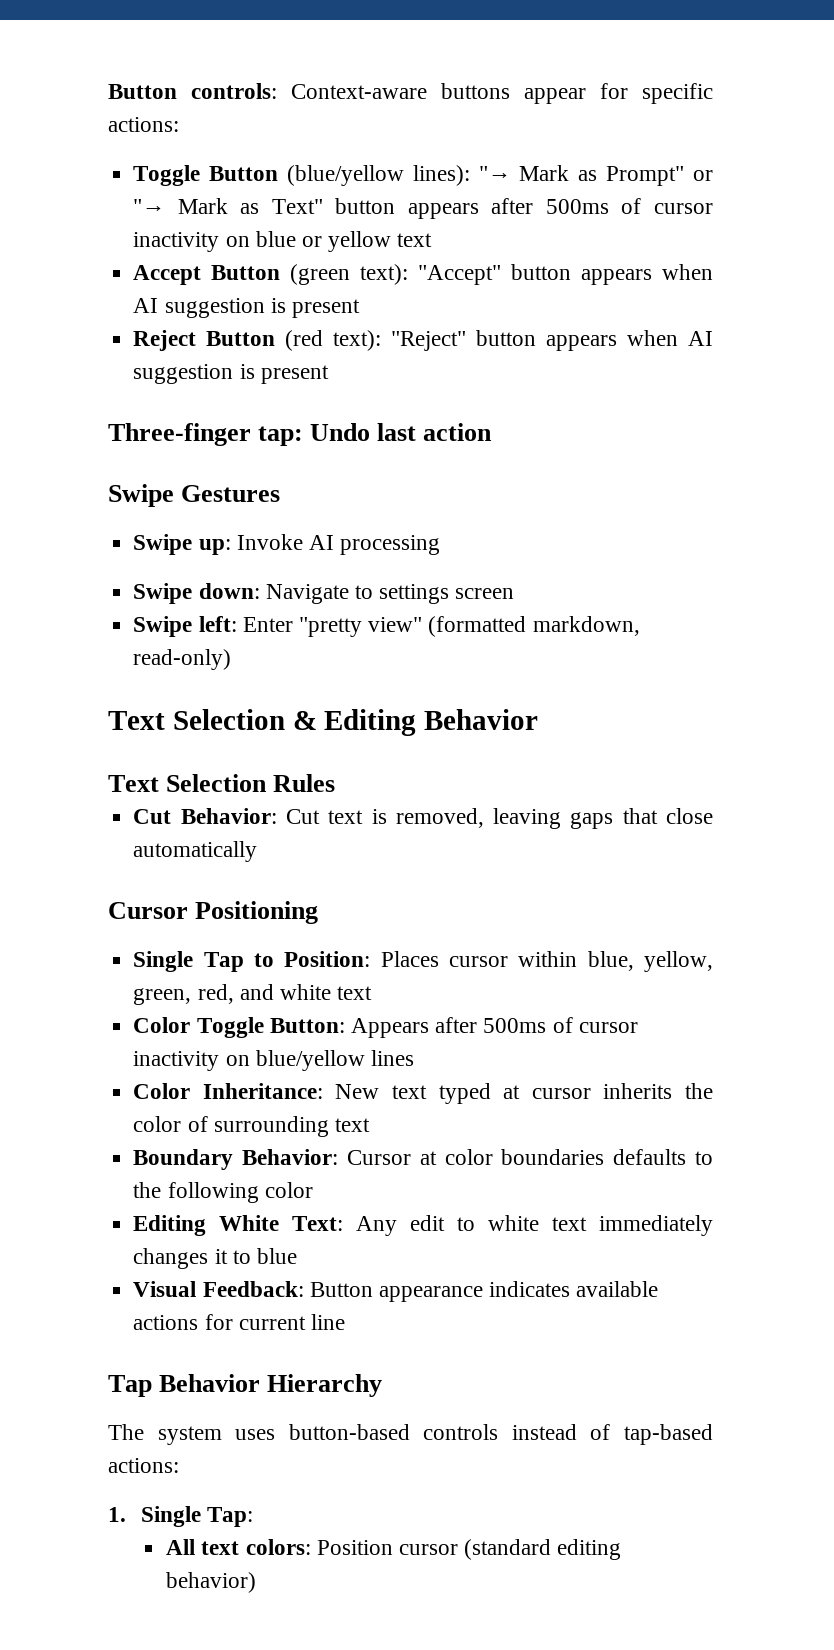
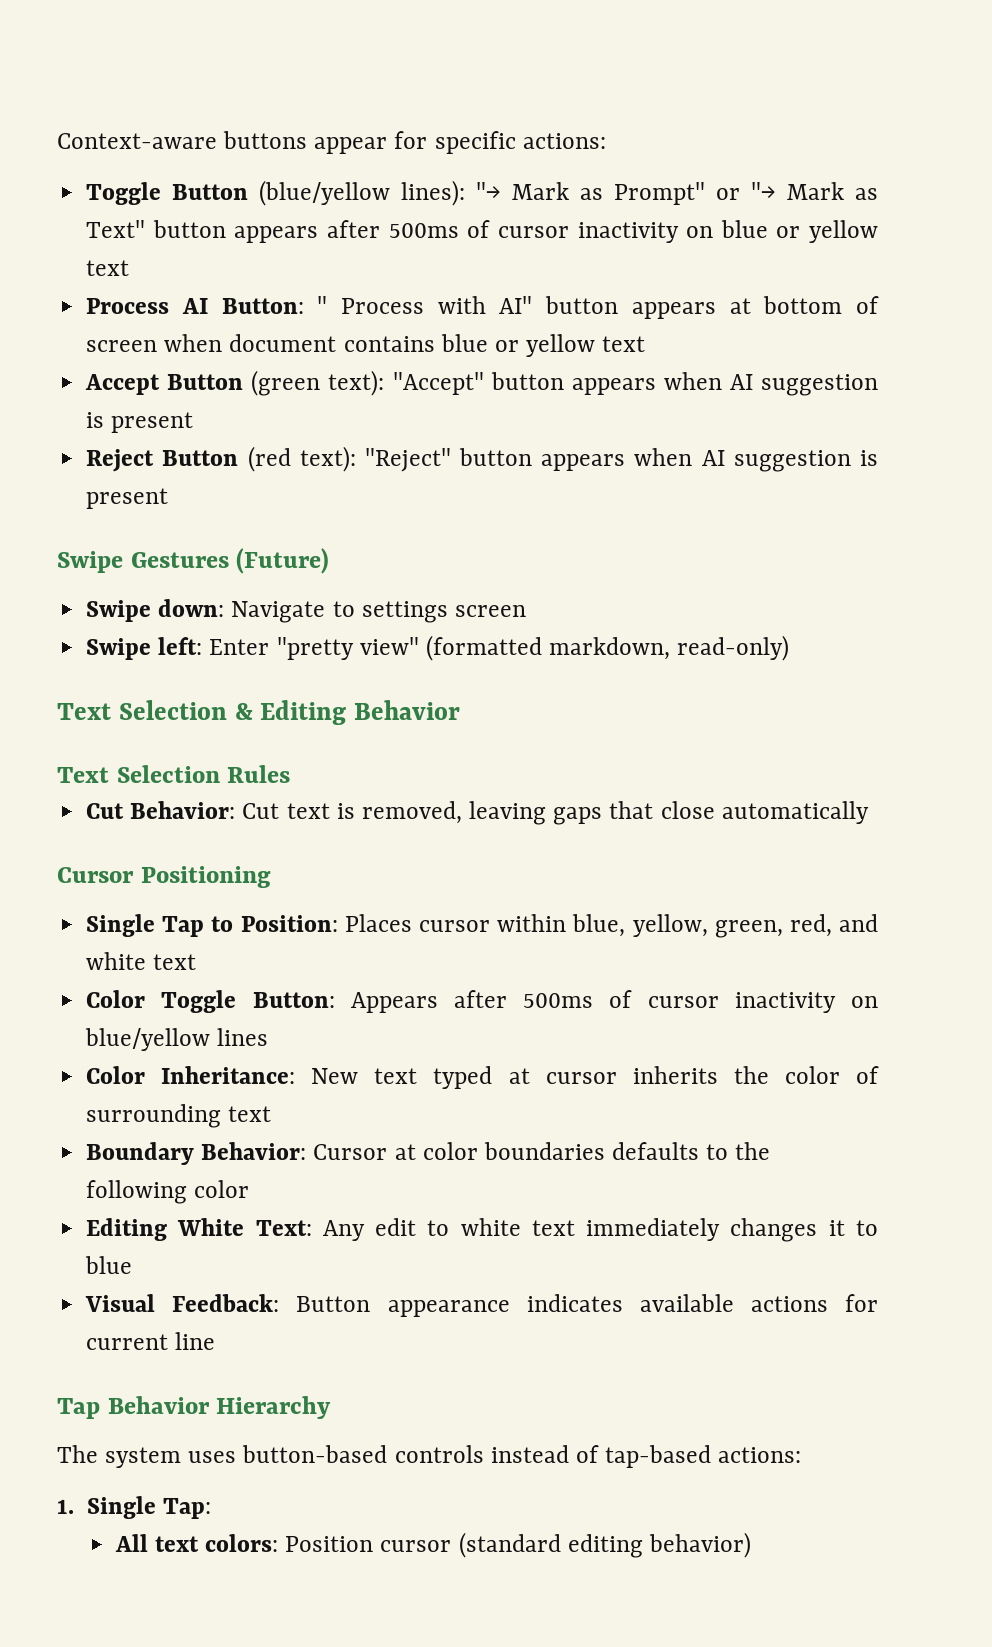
- Button controls: Context-aware buttons appear for specific actions:
+ Context-aware buttons appear for specific actions:
+ Process AI Button: " Process with AI" button appears at bottom of screen when document contains blue or yellow text
- Three-finger tap: Undo last action
- Swipe Gestures
- Swipe up: Invoke AI processing
+ Swipe Gestures (Future)

